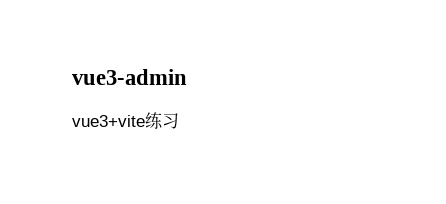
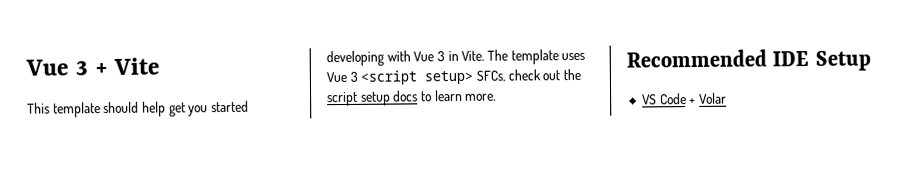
- vue3-admin
- vue3+vite练习
+ Vue 3 + Vite
+ This template should help get you started developing with Vue 3 in Vite. The template uses Vue 3 <script setup> SFCs, check out the script setup docs to learn more.
+ Recommended IDE Setup
+ VS Code + Volar

